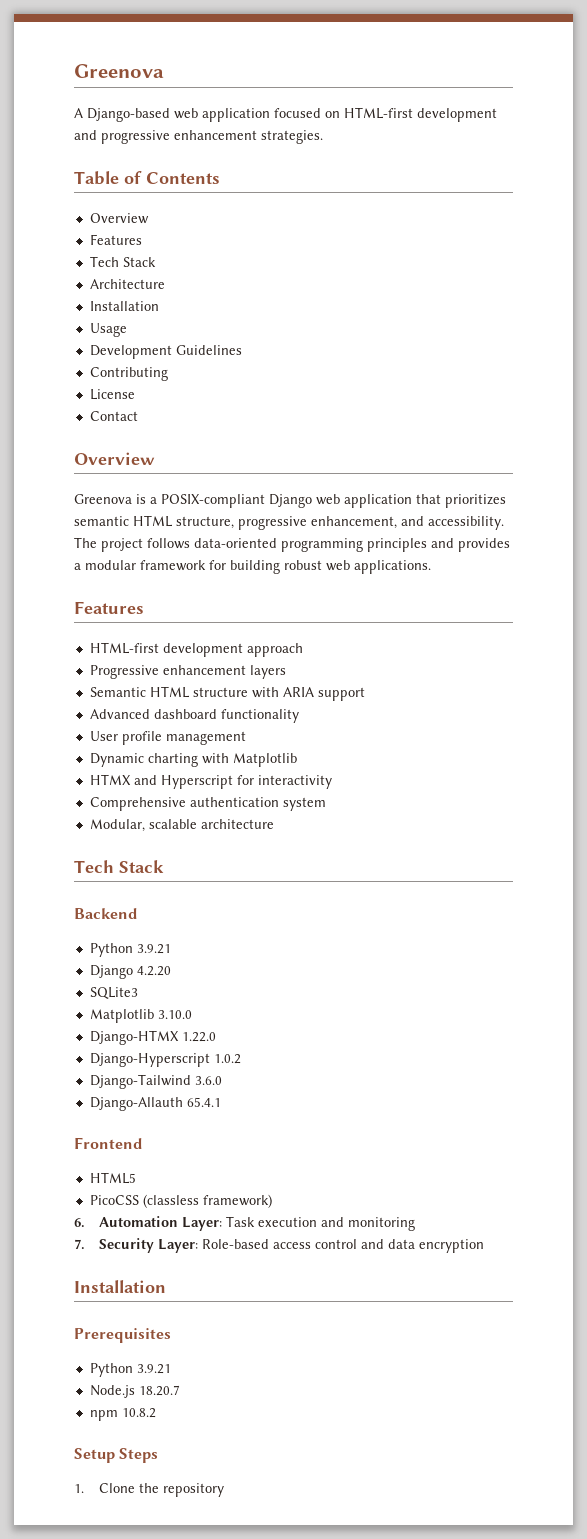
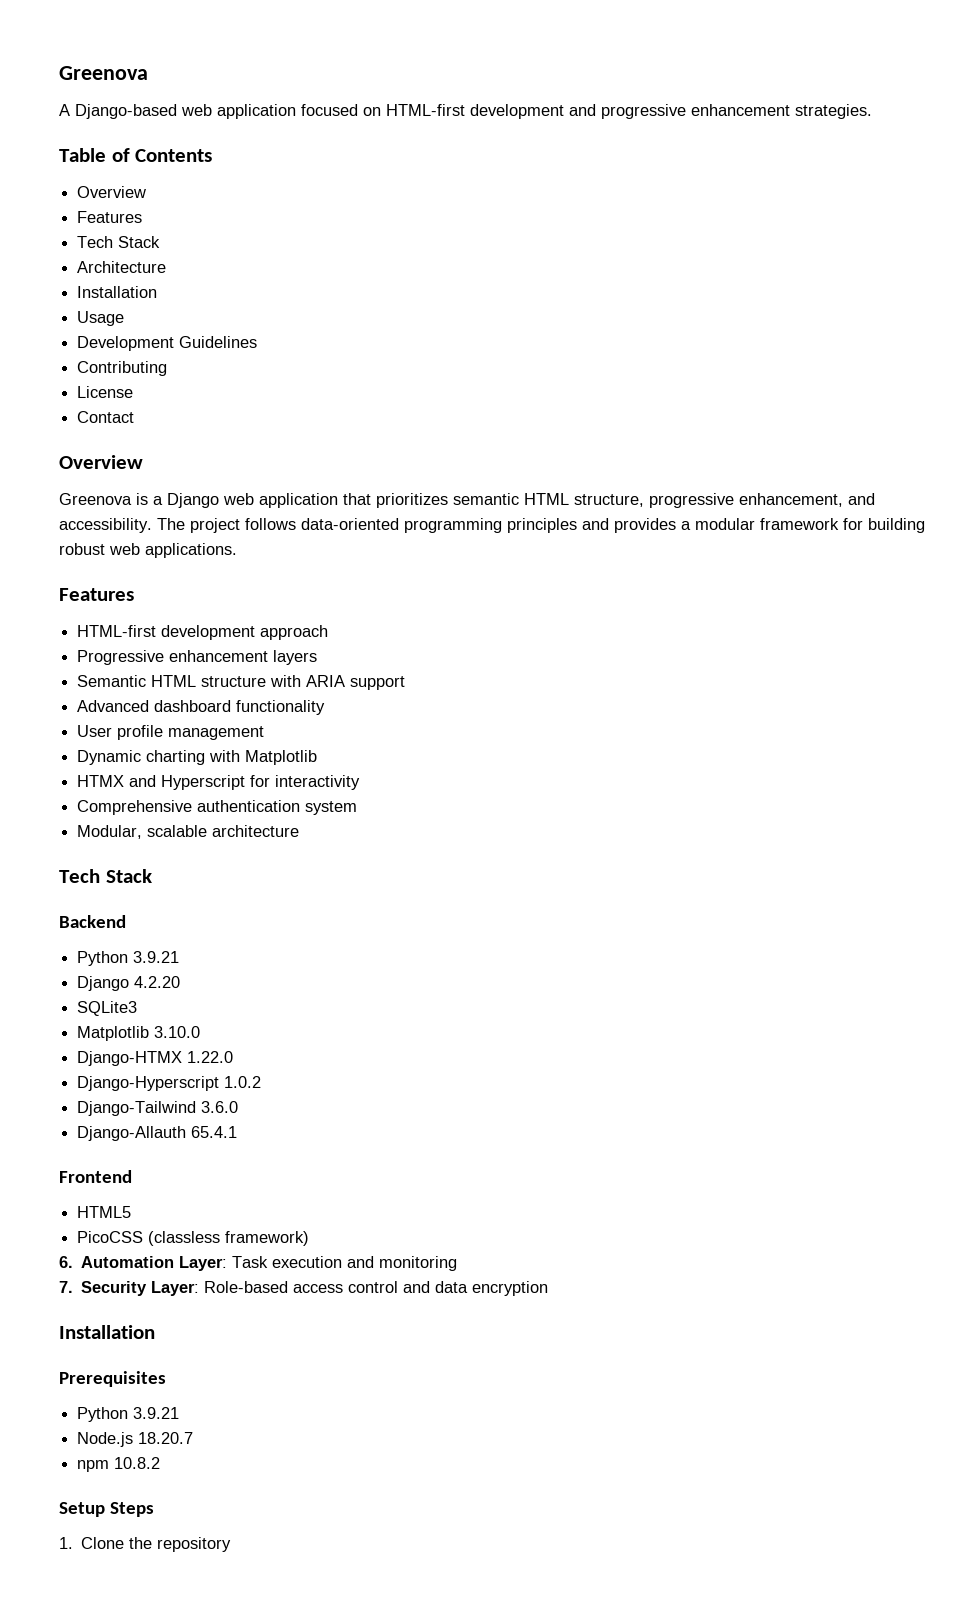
- Greenova is a POSIX-compliant Django web application that prioritizes semantic HTML structure, progressive enhancement, and accessibility.
+ Greenova is a Django web application that prioritizes semantic HTML structure, progressive enhancement, and accessibility.

